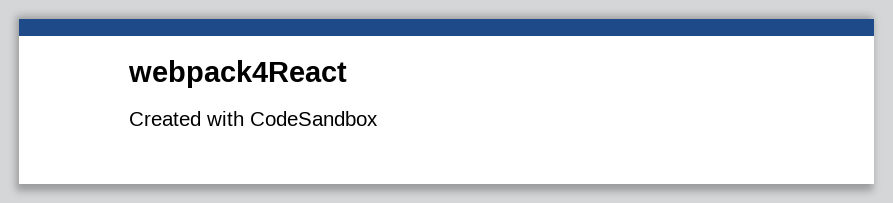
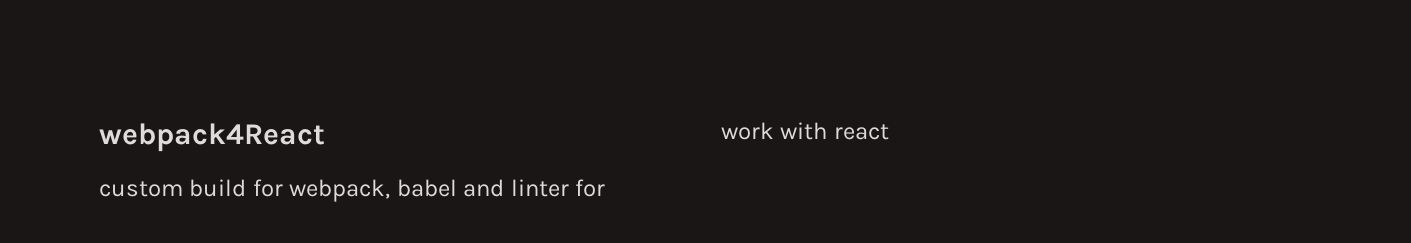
- Created with CodeSandbox
+ custom build for webpack, babel and linter for work with react

